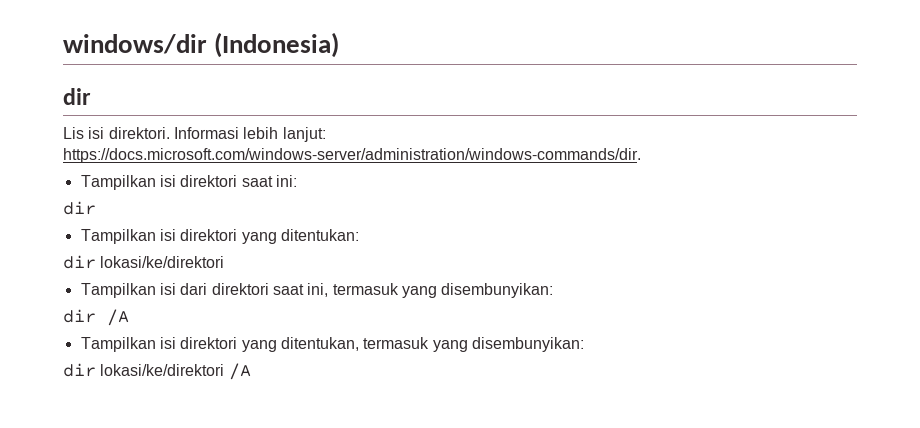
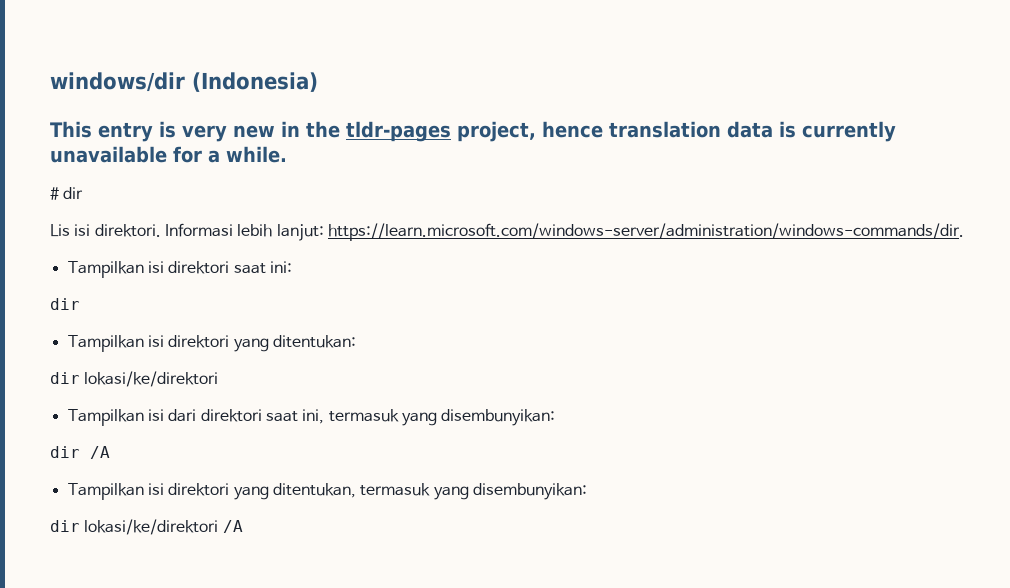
  windows/dir (Indonesia)
- dir
+ This entry is very new in the tldr-pages project, hence translation data is currently unavailable for a while.
+ # dir
- Informasi lebih lanjut: https://docs.microsoft.com/windows-server/administration/windows-commands/dir.
+ Informasi lebih lanjut: https://learn.microsoft.com/windows-server/administration/windows-commands/dir.

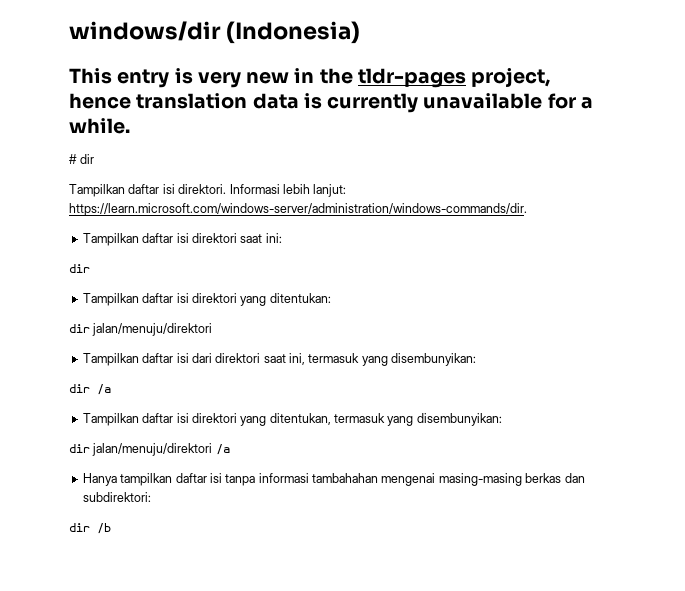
- Lis isi direktori.
+ Tampilkan daftar isi direktori.
- Tampilkan isi direktori saat ini:
+ Tampilkan daftar isi direktori saat ini:
- Tampilkan isi direktori yang ditentukan:
- dir lokasi/ke/direktori
- Tampilkan isi dari direktori saat ini, termasuk yang disembunyikan:
+ Tampilkan daftar isi direktori yang ditentukan:
+ dir jalan/menuju/direktori
+ Tampilkan daftar isi dari direktori saat ini, termasuk yang disembunyikan:
- dir /A
- Tampilkan isi direktori yang ditentukan, termasuk yang disembunyikan:
+ dir /a
+ Tampilkan daftar isi direktori yang ditentukan, termasuk yang disembunyikan:
- dir lokasi/ke/direktori /A
+ dir jalan/menuju/direktori /a
+ Hanya tampilkan daftar isi tanpa informasi tambahahan mengenai masing-masing berkas dan subdirektori:
+ dir /b

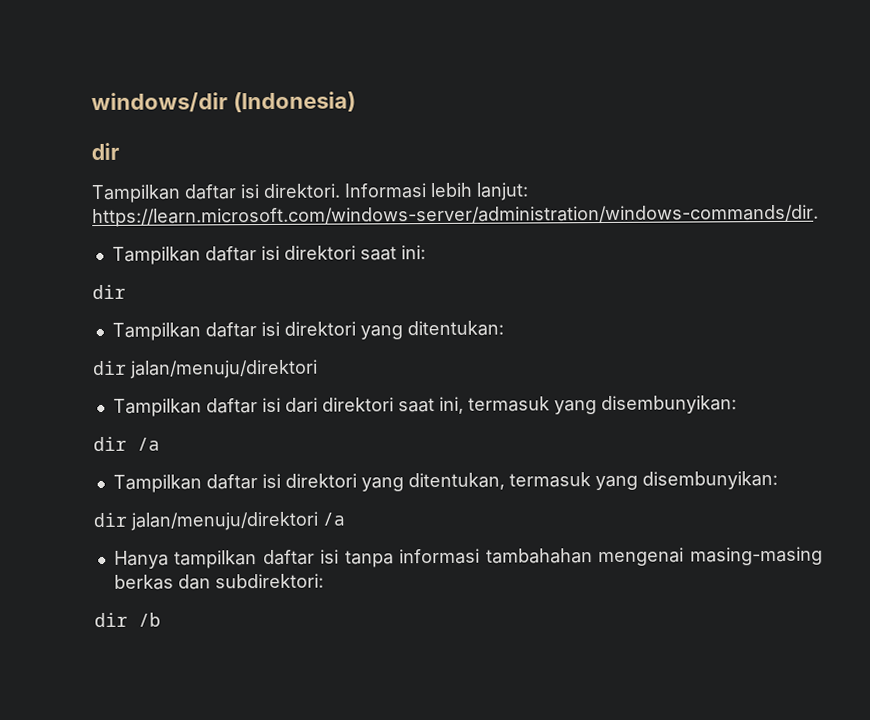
  windows/dir (Indonesia)
- This entry is very new in the tldr-pages project, hence translation data is currently unavailable for a while.
- # dir
+ dir

